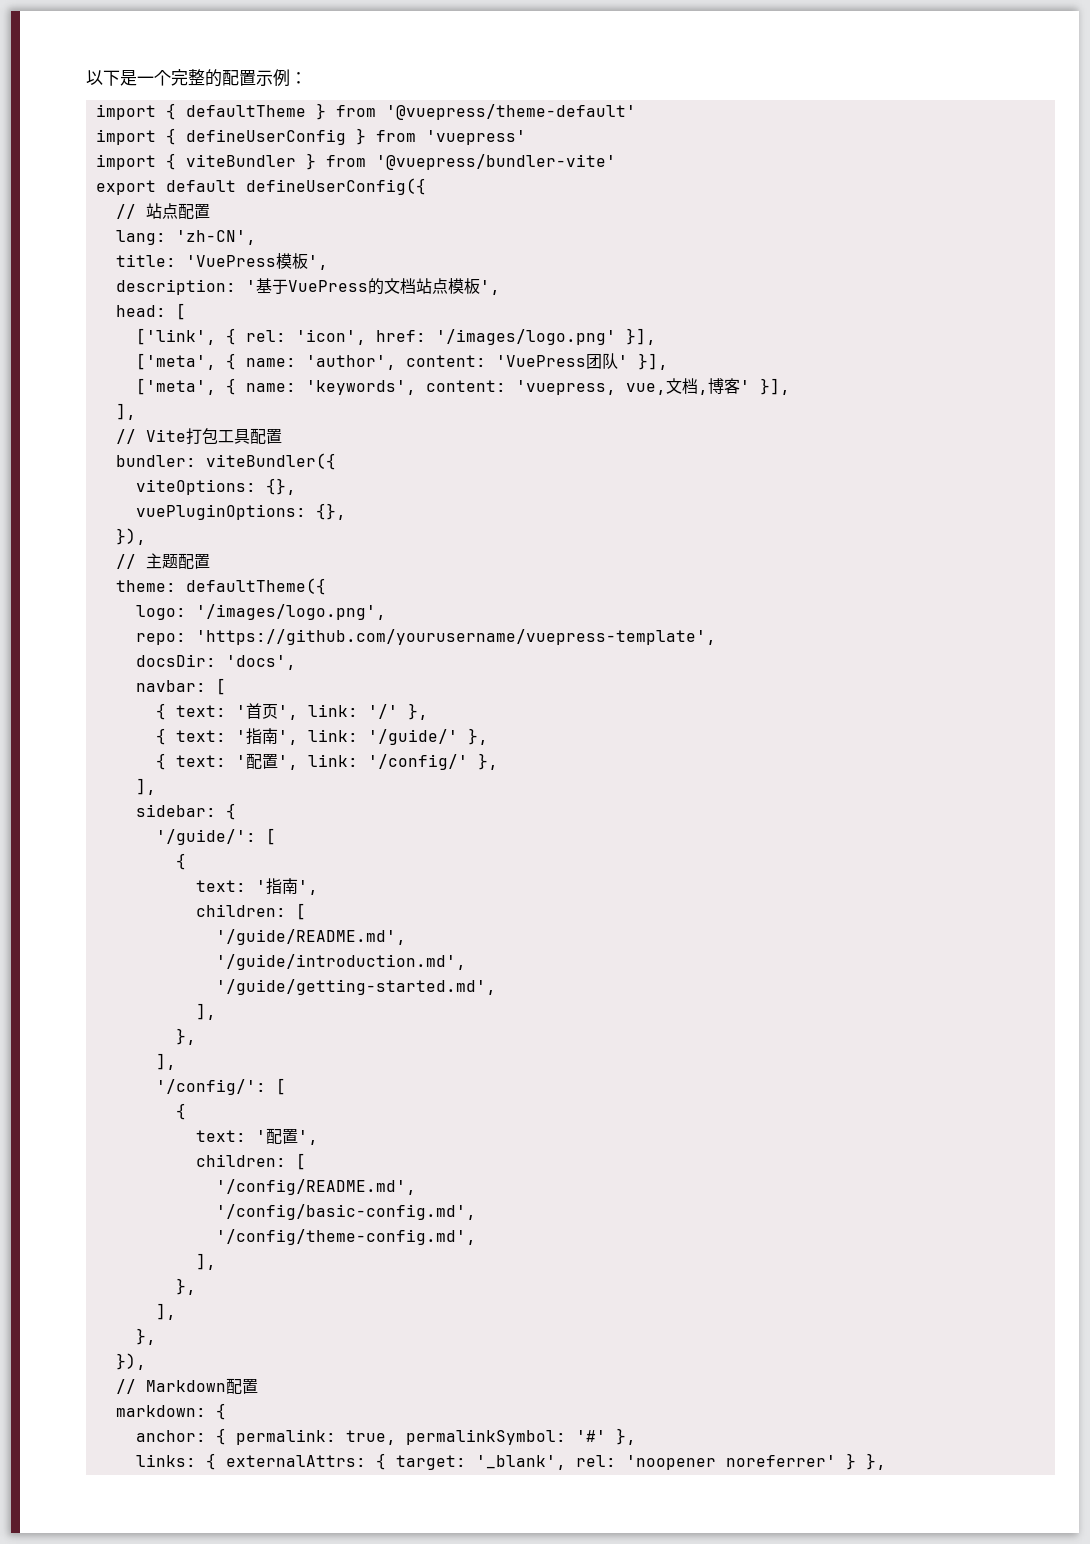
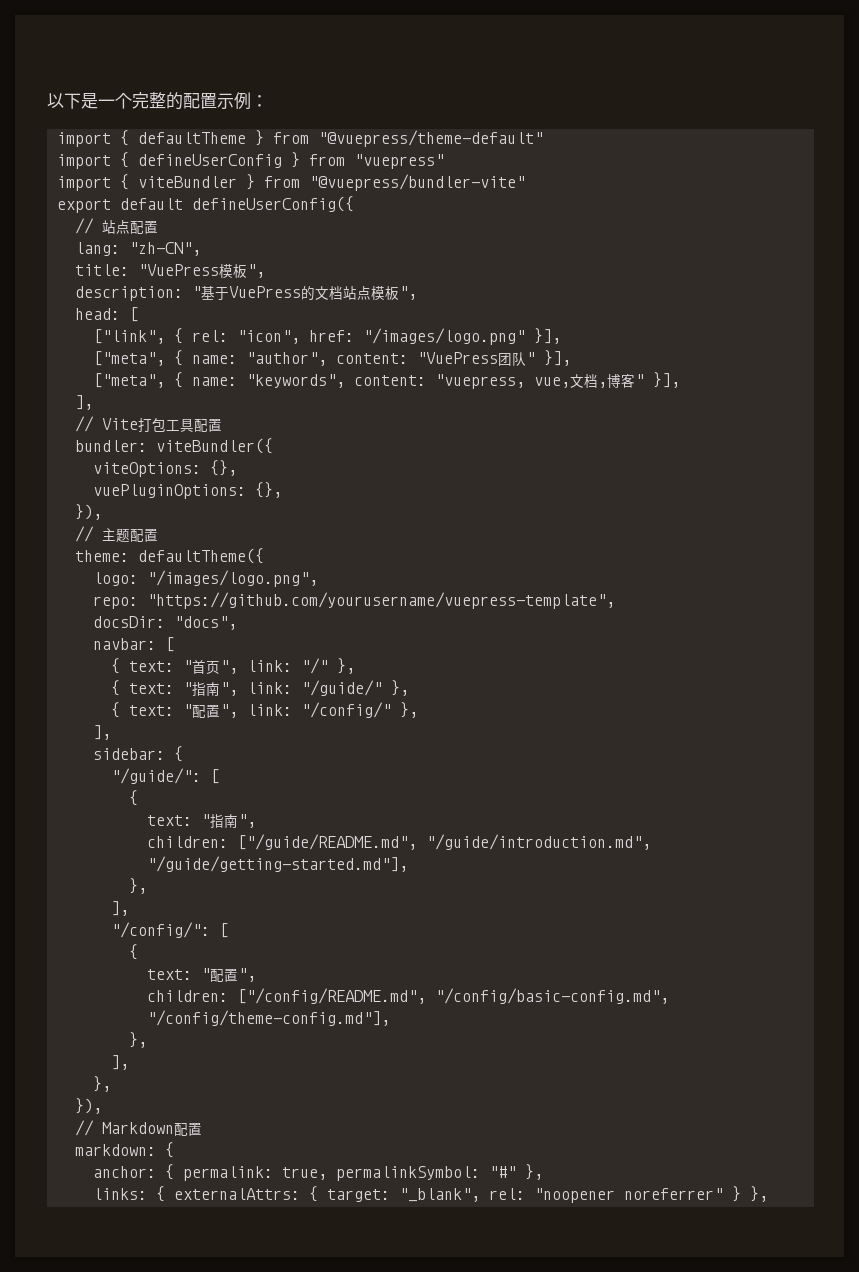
- import { defaultTheme } from '@vuepress/theme-default'
+ import { defaultTheme } from "@vuepress/theme-default"
- import { defineUserConfig } from 'vuepress'
+ import { defineUserConfig } from "vuepress"
- import { viteBundler } from '@vuepress/bundler-vite'
+ import { viteBundler } from "@vuepress/bundler-vite"
- lang: 'zh-CN',
+ lang: "zh-CN",
- title: 'VuePress模板',
+ title: "VuePress模板",
- description: '基于VuePress的文档站点模板',
+ description: "基于VuePress的文档站点模板",
- ['link', { rel: 'icon', href: '/images/logo.png' }],
- ['meta', { name: 'author', content: 'VuePress团队' }],
- ['meta', { name: 'keywords', content: 'vuepress, vue,文档,博客' }],
+ ["link", { rel: "icon", href: "/images/logo.png" }],
+ ["meta", { name: "author", content: "VuePress团队" }],
+ ["meta", { name: "keywords", content: "vuepress, vue,文档,博客" }],
- logo: '/images/logo.png',
+ logo: "/images/logo.png",
- repo: 'https://github.com/yourusername/vuepress-template',
+ repo: "https://github.com/yourusername/vuepress-template",
- docsDir: 'docs',
+ docsDir: "docs",
- { text: '首页', link: '/' },
- { text: '指南', link: '/guide/' },
- { text: '配置', link: '/config/' },
+ { text: "首页", link: "/" },
+ { text: "指南", link: "/guide/" },
+ { text: "配置", link: "/config/" },
- '/guide/': [
+ "/guide/": [
  {
- text: '指南',
- children: [
- '/guide/README.md',
- '/guide/introduction.md',
- '/guide/getting-started.md',
- ],
+ text: "指南",
+ children: ["/guide/README.md", "/guide/introduction.md", "/guide/getting-started.md"],
  },
  ],
- '/config/': [
+ "/config/": [
  {
- text: '配置',
- children: [
- '/config/README.md',
- '/config/basic-config.md',
- '/config/theme-config.md',
- ],
+ text: "配置",
+ children: ["/config/README.md", "/config/basic-config.md", "/config/theme-config.md"],
- anchor: { permalink: true, permalinkSymbol: '#' },
+ anchor: { permalink: true, permalinkSymbol: "#" },
- links: { externalAttrs: { target: '_blank', rel: 'noopener noreferrer' } },
+ links: { externalAttrs: { target: "_blank", rel: "noopener noreferrer" } },

